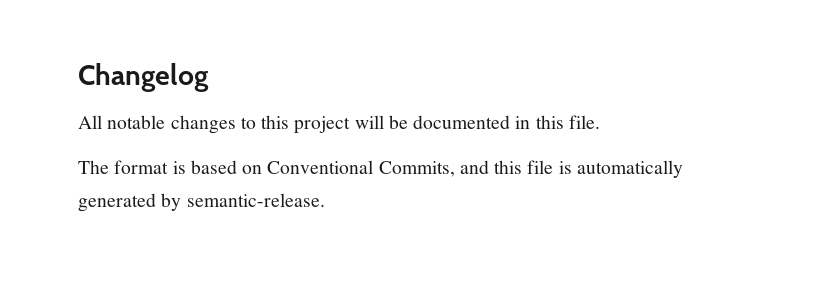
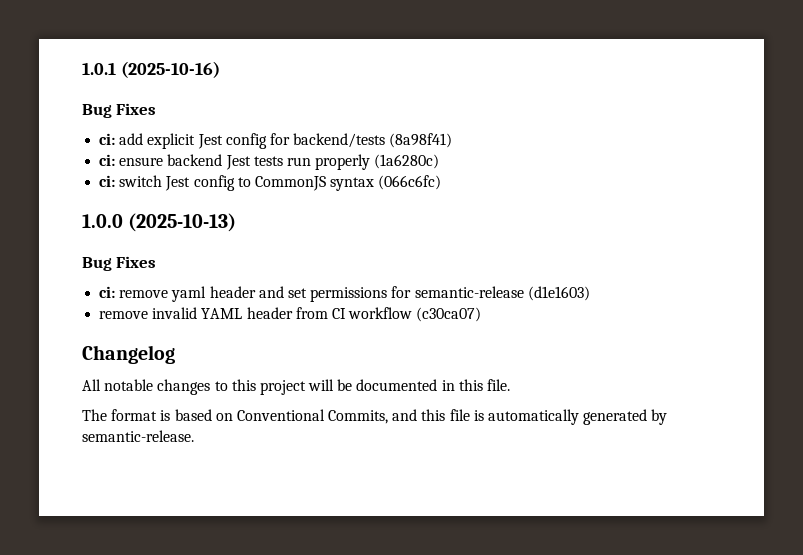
+ 1.0.1 (2025-10-16)
+ Bug Fixes
+ ci: add explicit Jest config for backend/tests (8a98f41)
+ ci: ensure backend Jest tests run properly (1a6280c)
+ ci: switch Jest config to CommonJS syntax (066c6fc)
+ 1.0.0 (2025-10-13)
+ Bug Fixes
+ ci: remove yaml header and set permissions for semantic-release (d1e1603)
+ remove invalid YAML header from CI workflow (c30ca07)

